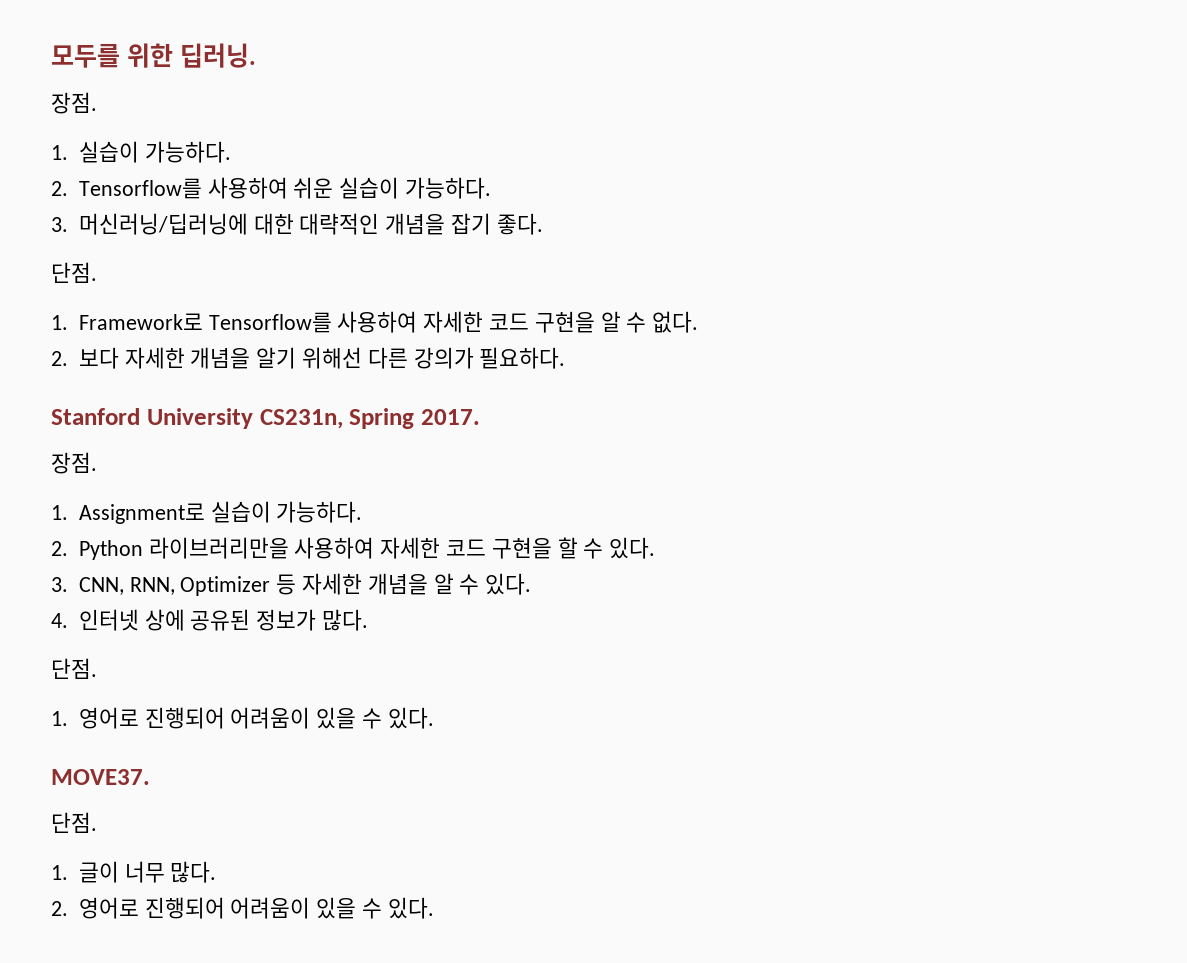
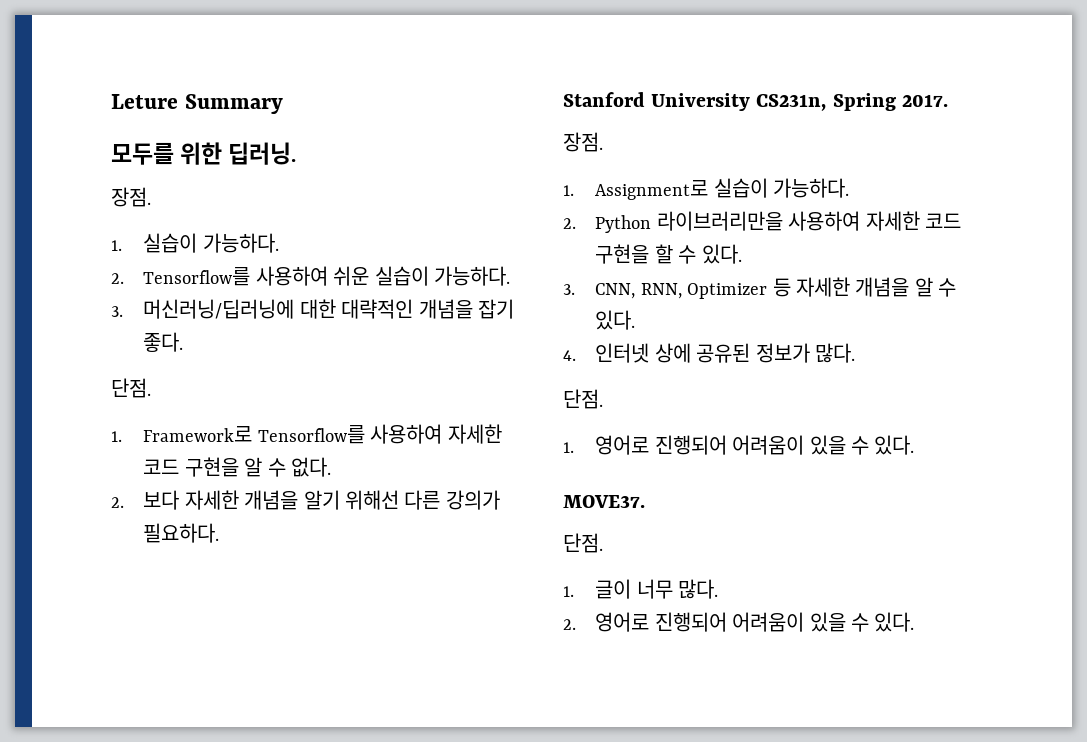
+ Leture Summary

